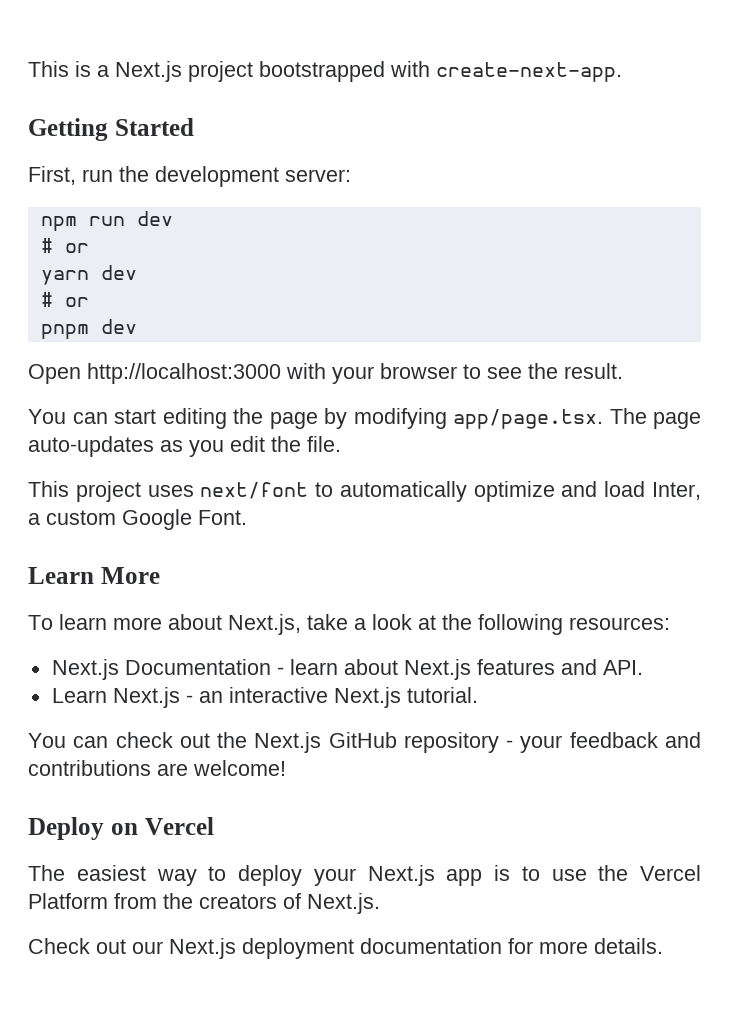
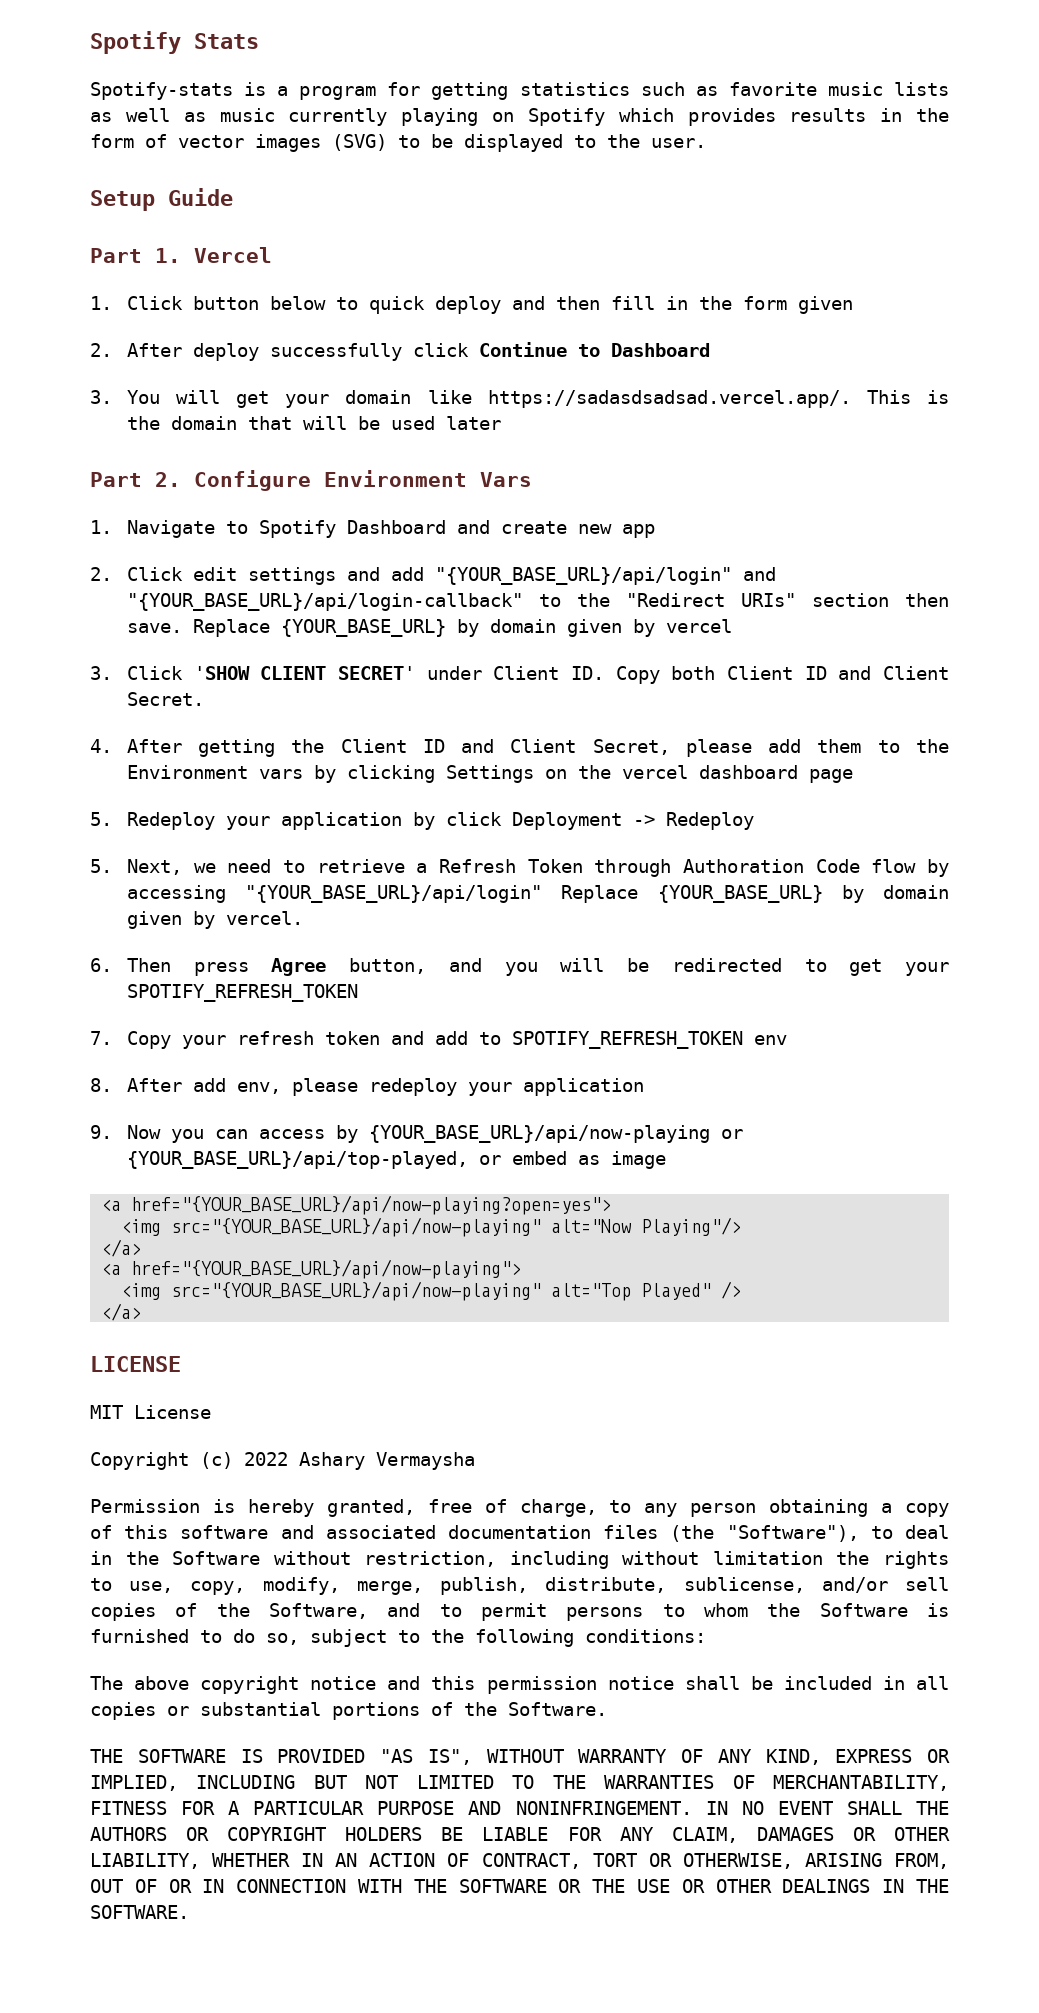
- This is a Next.js project bootstrapped with create-next-app.
- Getting Started
- First, run the development server:
- npm run dev
- # or
- yarn dev
- # or
- pnpm dev
- Open http://localhost:3000 with your browser to see the result.
- You can start editing the page by modifying app/page.tsx. The page auto-updates as you edit the file.
- This project uses next/font to automatically optimize and load Inter, a custom Google Font.
- Learn More
- To learn more about Next.js, take a look at the following resources:
- Next.js Documentation - learn about Next.js features and API.
- Learn Next.js - an interactive Next.js tutorial.
- You can check out the Next.js GitHub repository - your feedback and contributions are welcome!
- Deploy on Vercel
- The easiest way to deploy your Next.js app is to use the Vercel Platform from the creators of Next.js.
- Check out our Next.js deployment documentation for more details.
+ Spotify Stats
+ Spotify-stats is a program for getting statistics such as favorite music lists as well as music currently playing on Spotify which provides results in the form of vector images (SVG) to be displayed to the user.
+ Setup Guide
+ Part 1. Vercel
+ 1. Click button below to quick deploy and then fill in the form given
+ 2. After deploy successfully click Continue to Dashboard
+ 3. You will get your domain like https://sadasdsadsad.vercel.app/. This is the domain that will be used later
+ Part 2. Configure Environment Vars
+ 1. Navigate to Spotify Dashboard and create new app
+ 2. Click edit settings and add "{YOUR_BASE_URL}/api/login" and "{YOUR_BASE_URL}/api/login-callback" to the "Redirect URIs" section then save. Replace {YOUR_BASE_URL} by domain given by vercel
+ 3. Click 'SHOW CLIENT SECRET' under Client ID. Copy both Client ID and Client Secret.
+ 4. After getting the Client ID and Client Secret, please add them to the Environment vars by clicking Settings on the vercel dashboard page
+ 5. Redeploy your application by click Deployment -> Redeploy
+ 5. Next, we need to retrieve a Refresh Token through Authoration Code flow by accessing "{YOUR_BASE_URL}/api/login" Replace {YOUR_BASE_URL} by domain given by vercel.
+ 6. Then press Agree button, and you will be redirected to get your SPOTIFY_REFRESH_TOKEN
+ 7. Copy your refresh token and add to SPOTIFY_REFRESH_TOKEN env
+ 8. After add env, please redeploy your application
+ 9. Now you can access by {YOUR_BASE_URL}/api/now-playing or {YOUR_BASE_URL}/api/top-played, or embed as image
+ <a href="{YOUR_BASE_URL}/api/now-playing?open=yes">
+ <img src="{YOUR_BASE_URL}/api/now-playing" alt="Now Playing"/>
+ </a>
+ <a href="{YOUR_BASE_URL}/api/now-playing">
+ <img src="{YOUR_BASE_URL}/api/now-playing" alt="Top Played" />
+ </a>
+ LICENSE
+ MIT License
+ Copyright (c) 2022 Ashary Vermaysha
+ Permission is hereby granted, free of charge, to any person obtaining a copy of this software and associated documentation files (the "Software"), to deal in the Software without restriction, including without limitation the rights to use, copy, modify, merge, publish, distribute, sublicense, and/or sell copies of the Software, and to permit persons to whom the Software is furnished to do so, subject to the following conditions:
+ The above copyright notice and this permission notice shall be included in all copies or substantial portions of the Software.
+ THE SOFTWARE IS PROVIDED "AS IS", WITHOUT WARRANTY OF ANY KIND, EXPRESS OR IMPLIED, INCLUDING BUT NOT LIMITED TO THE WARRANTIES OF MERCHANTABILITY, FITNESS FOR A PARTICULAR PURPOSE AND NONINFRINGEMENT. IN NO EVENT SHALL THE AUTHORS OR COPYRIGHT HOLDERS BE LIABLE FOR ANY CLAIM, DAMAGES OR OTHER LIABILITY, WHETHER IN AN ACTION OF CONTRACT, TORT OR OTHERWISE, ARISING FROM, OUT OF OR IN CONNECTION WITH THE SOFTWARE OR THE USE OR OTHER DEALINGS IN THE SOFTWARE.

